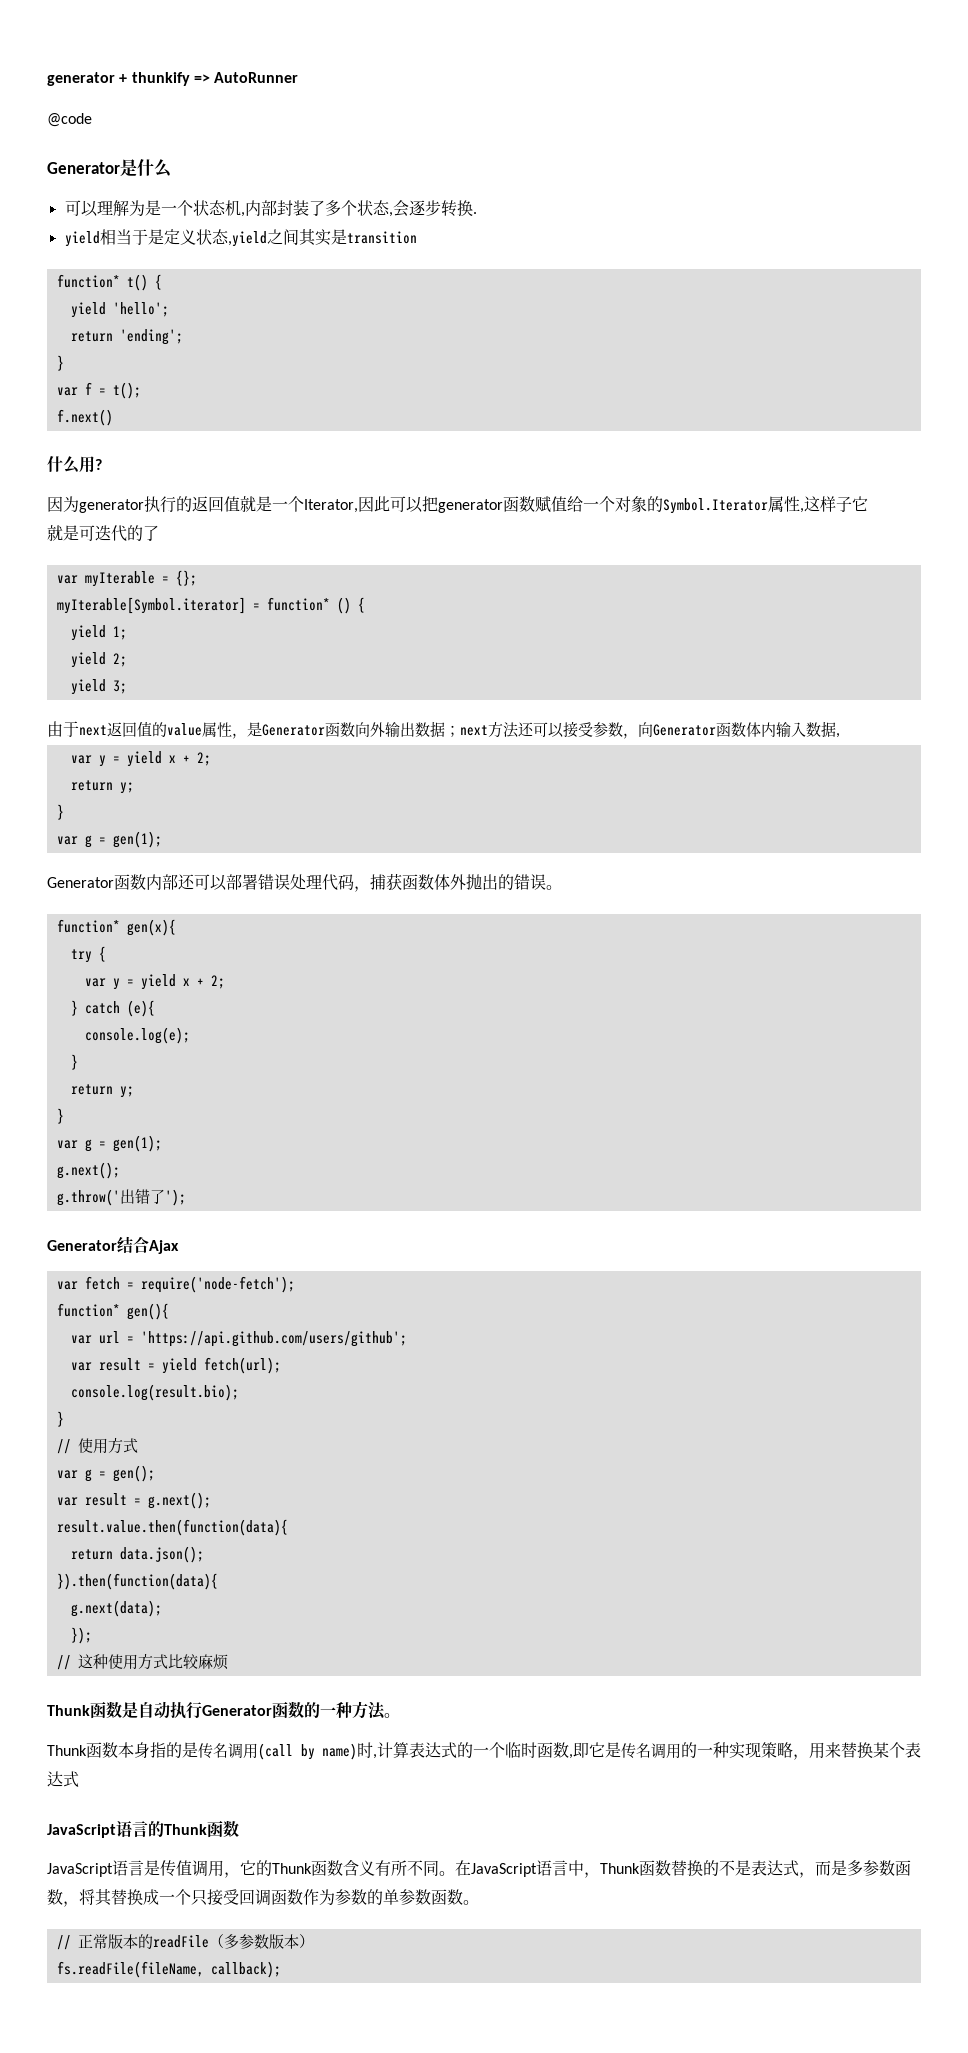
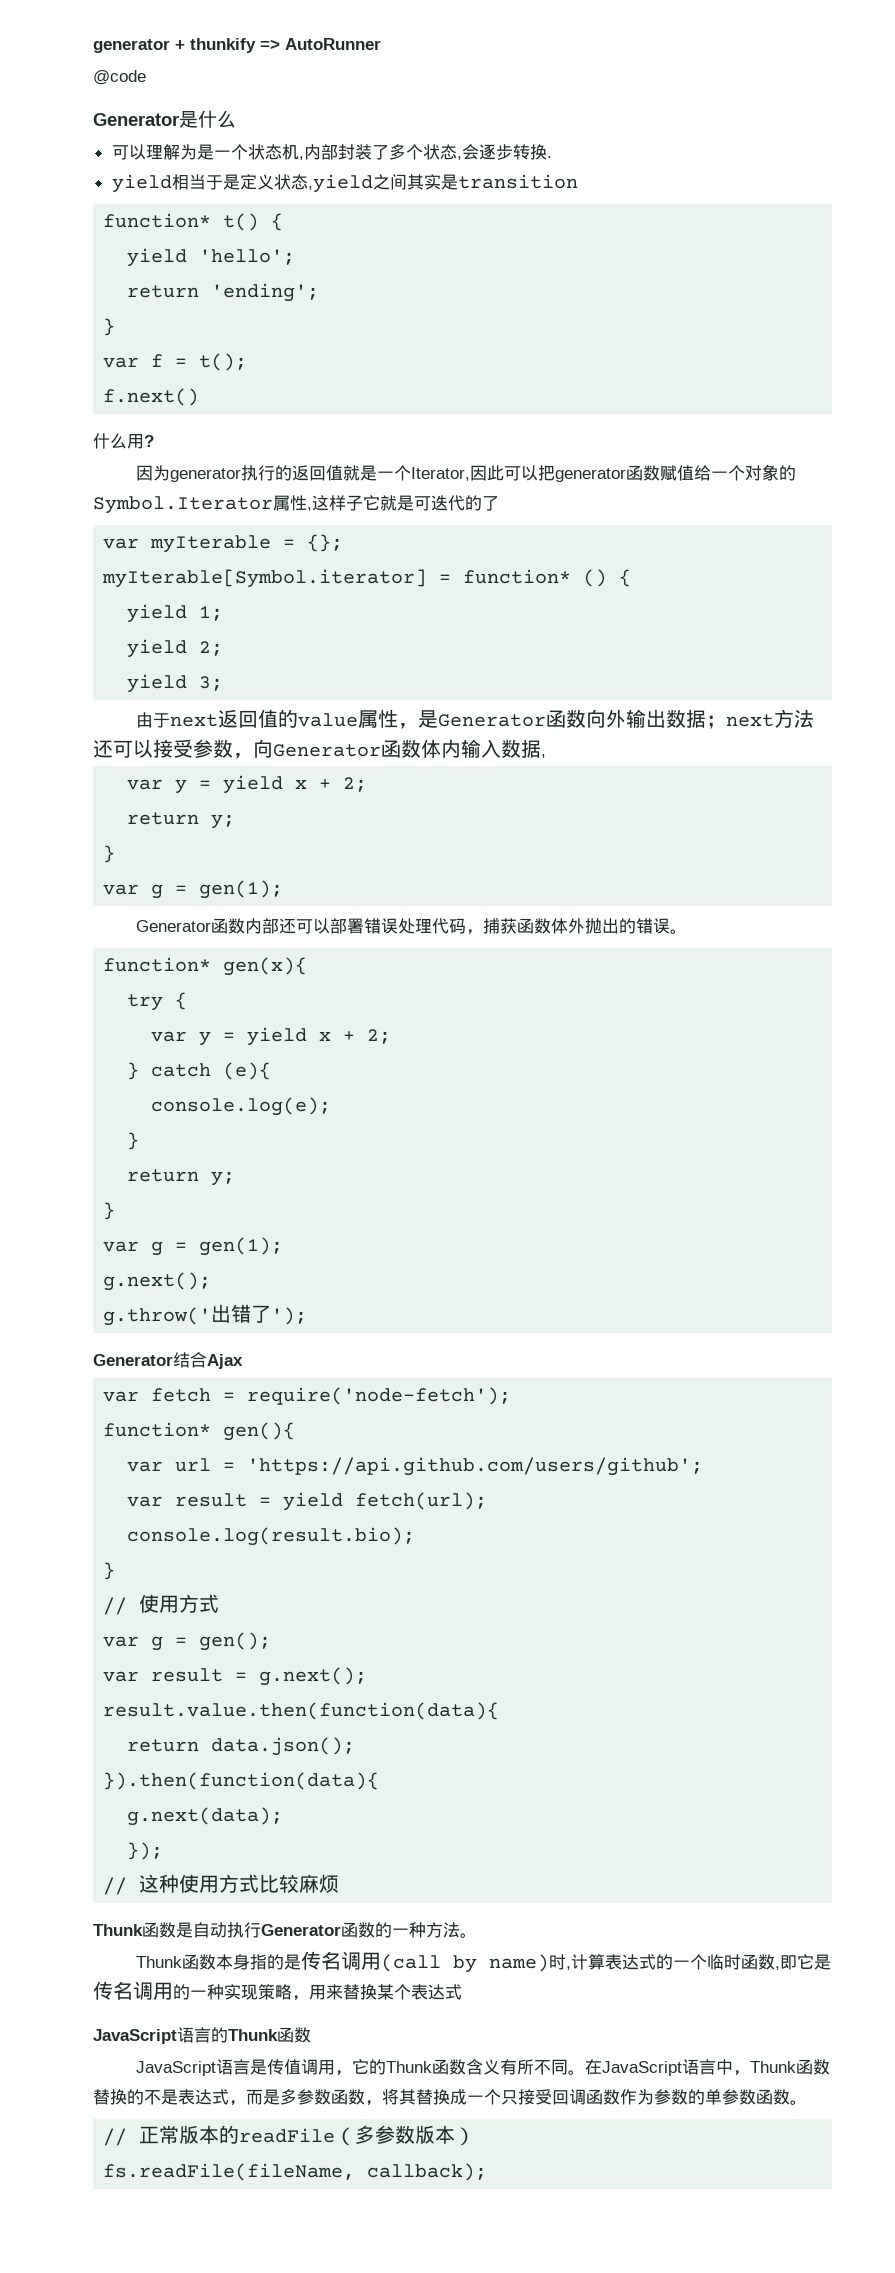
- 因为generator执行的返回值就是一个Iterator,因此可以把generator函数赋值给一个对象的Symbol.Iterator属性,这样子它
- 就是可迭代的了
+ 因为generator执行的返回值就是一个Iterator,因此可以把generator函数赋值给一个对象的Symbol.Iterator属性,这样子它就是可迭代的了

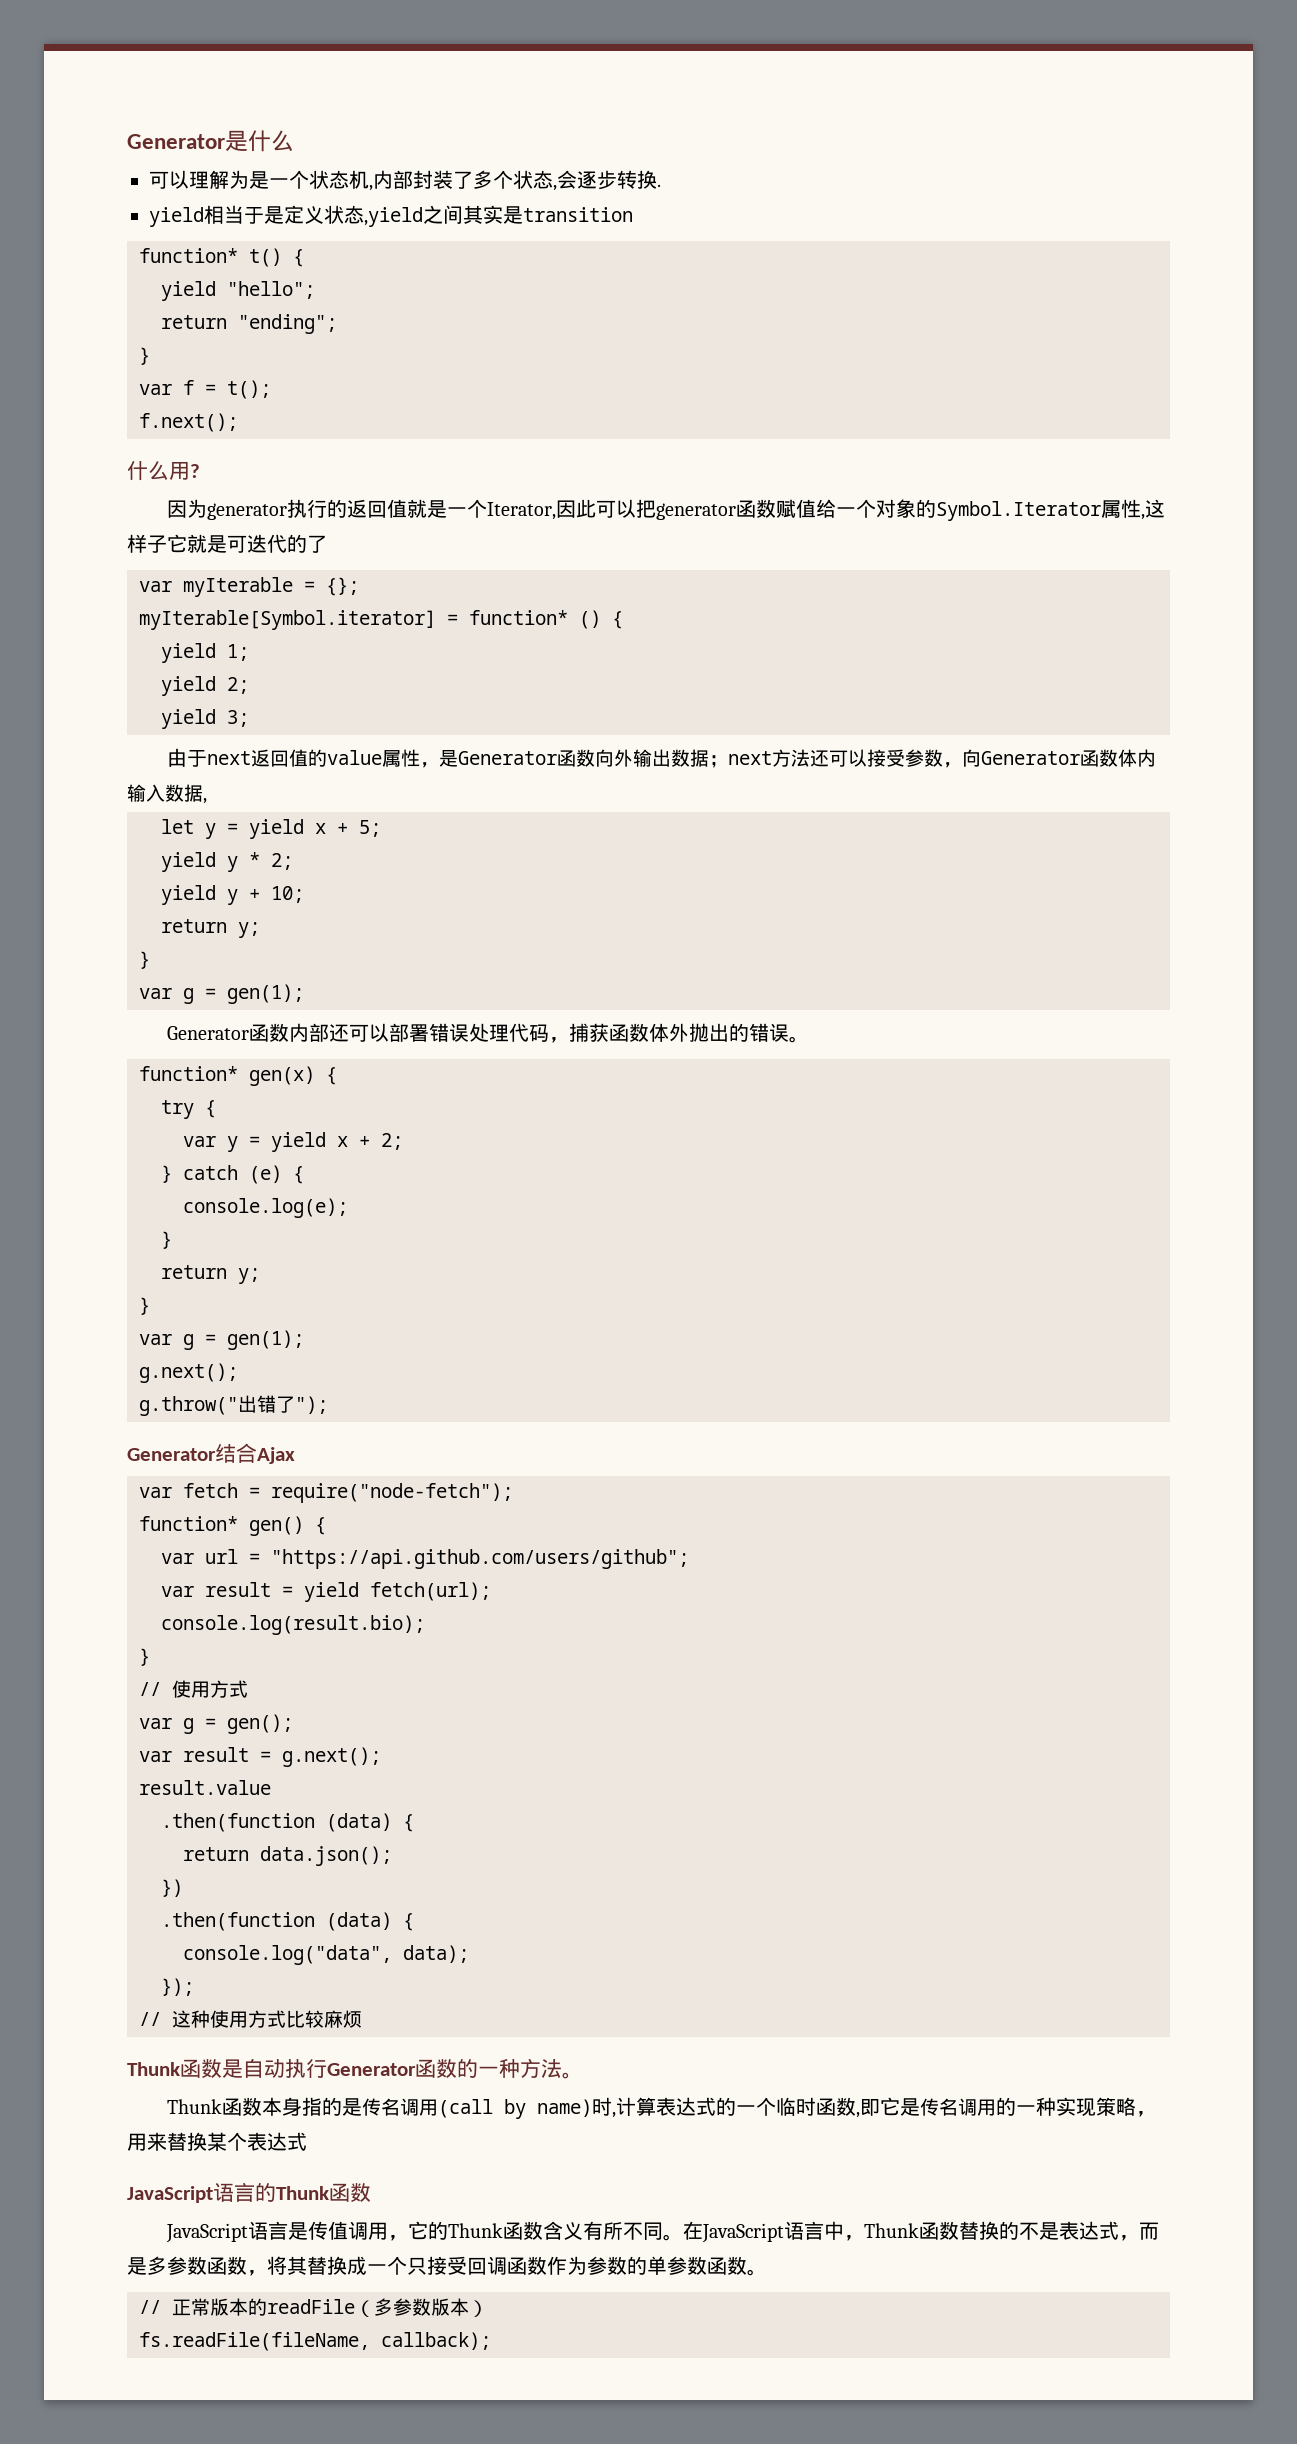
- generator + thunkify => AutoRunner
- @code
- yield 'hello';
- return 'ending';
+ yield "hello";
+ return "ending";
- f.next()
+ f.next();
  由于next返回值的value属性，是Generator函数向外输出数据；next方法还可以接受参数，向Generator函数体内输入数据,
- var y = yield x + 2;
+ let y = yield x + 5;
+ yield y * 2;
+ yield y + 10;
- function* gen(x){
+ function* gen(x) {
- } catch (e){
+ } catch (e) {
- g.throw('出错了');
+ g.throw("出错了");
- var fetch = require('node-fetch');
- function* gen(){
+ var fetch = require("node-fetch");
+ function* gen() {
- var url = 'https://api.github.com/users/github';
+ var url = "https://api.github.com/users/github";
- result.value.then(function(data){
+ result.value
+ .then(function (data) {
  return data.json();
- }).then(function(data){
- g.next(data);
+ })
+ .then(function (data) {
+ console.log("data", data);

